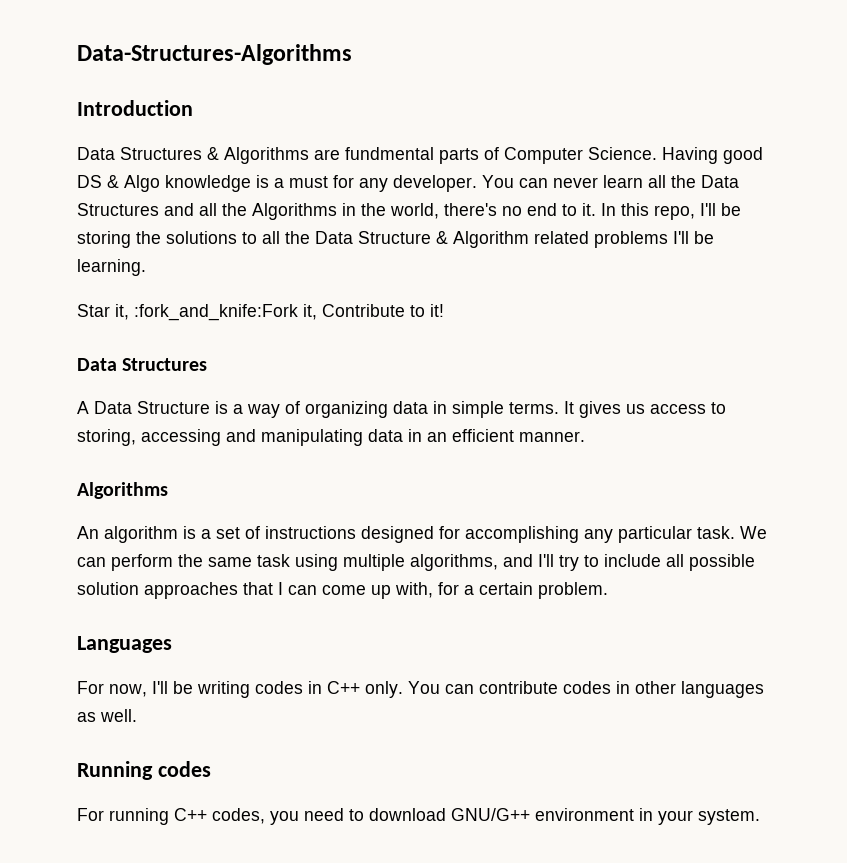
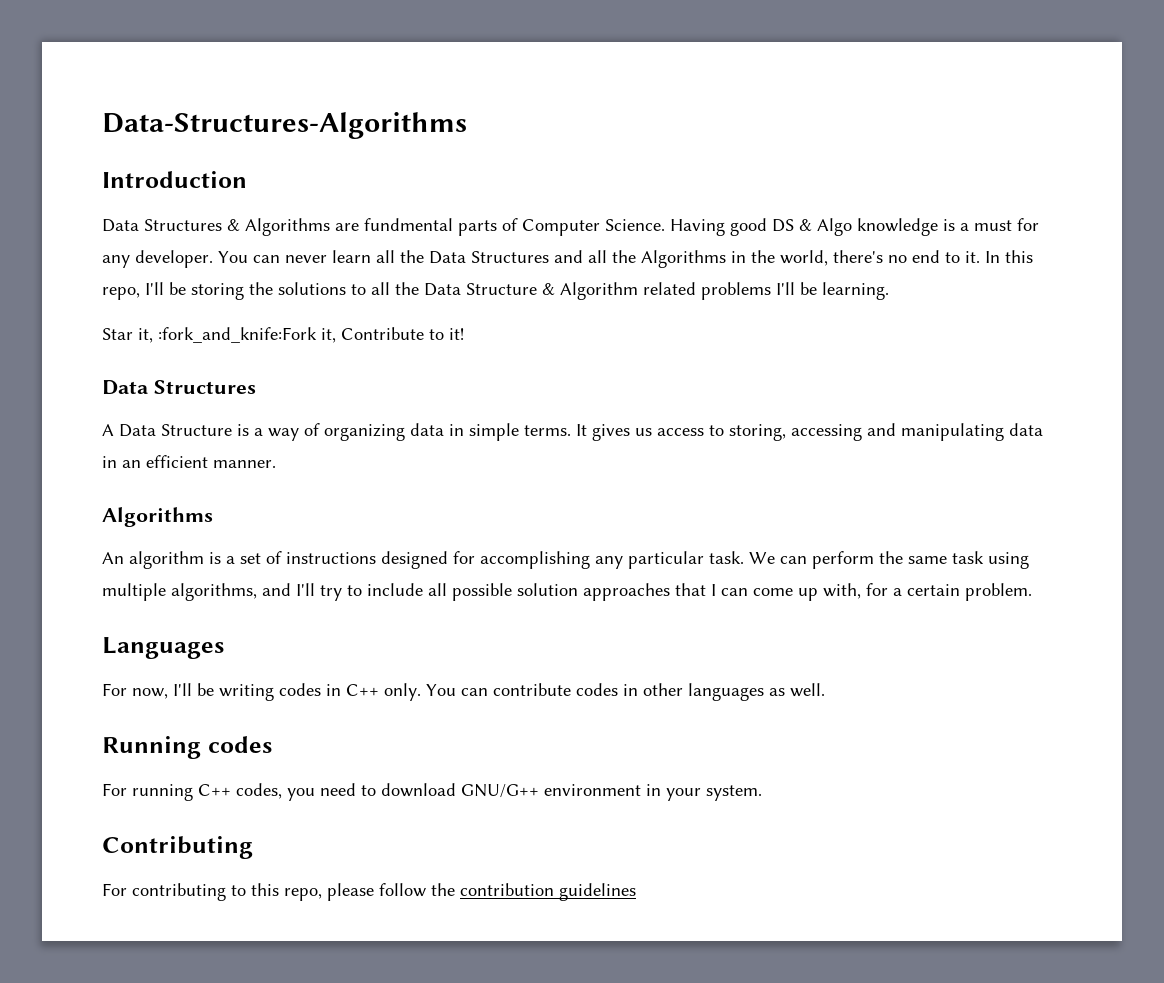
+ Contributing
+ For contributing to this repo, please follow the contribution guidelines

